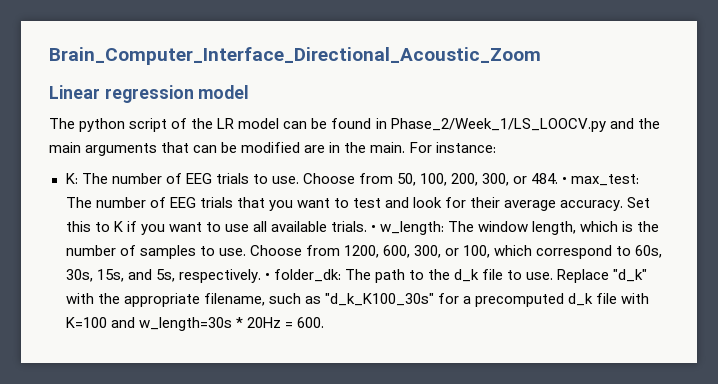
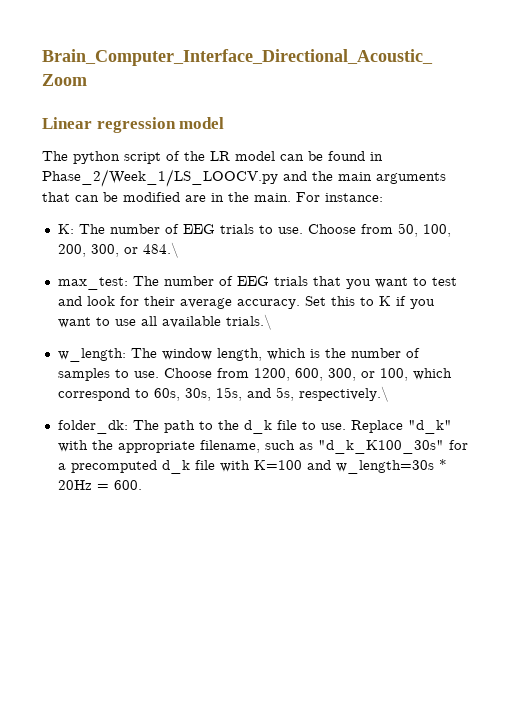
- Choose from 50, 100, 200, 300, or 484. • max_test: The number of EEG trials that you want to test and look for their average accuracy.
+ Choose from 50, 100, 200, 300, or 484.\
+ max_test: The number of EEG trials that you want to test and look for their average accuracy.
- Set this to K if you want to use all available trials. • w_length: The window length, which is the number of samples to use.
+ Set this to K if you want to use all available trials.\
+ w_length: The window length, which is the number of samples to use.
- Choose from 1200, 600, 300, or 100, which correspond to 60s, 30s, 15s, and 5s, respectively. • folder_dk: The path to the d_k file to use.
+ Choose from 1200, 600, 300, or 100, which correspond to 60s, 30s, 15s, and 5s, respectively.\
+ folder_dk: The path to the d_k file to use.

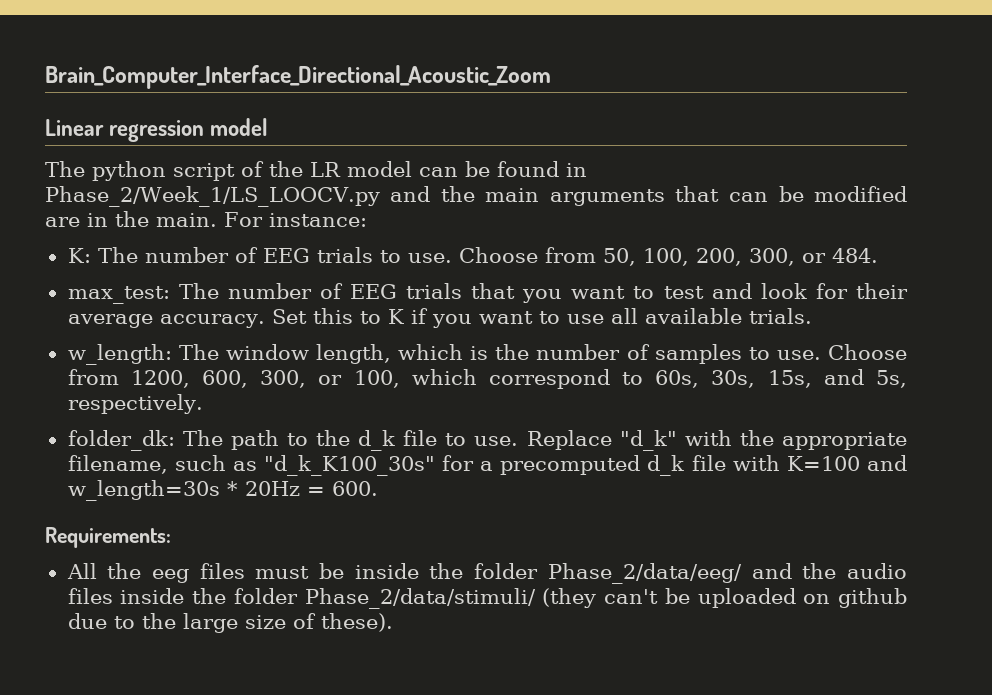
- Choose from 50, 100, 200, 300, or 484.\
+ Choose from 50, 100, 200, 300, or 484.
- Set this to K if you want to use all available trials.\
+ Set this to K if you want to use all available trials.
- Choose from 1200, 600, 300, or 100, which correspond to 60s, 30s, 15s, and 5s, respectively.\
+ Choose from 1200, 600, 300, or 100, which correspond to 60s, 30s, 15s, and 5s, respectively.
+ Requirements:
+ All the eeg files must be inside the folder Phase_2/data/eeg/ and the audio files inside the folder Phase_2/data/stimuli/ (they can't be uploaded on github due to the large size of these).

